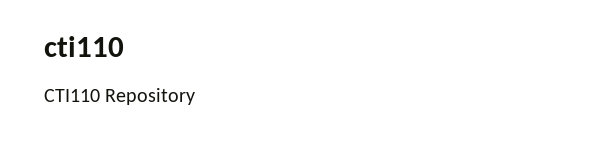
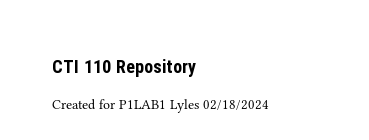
- cti110
- CTI110 Repository
+ CTI 110 Repository
+ Created for P1LAB1 Lyles 02/18/2024

